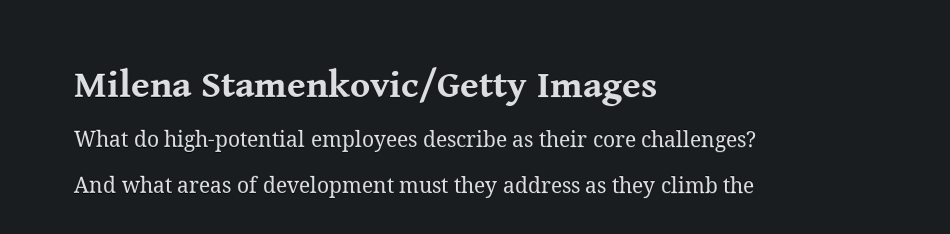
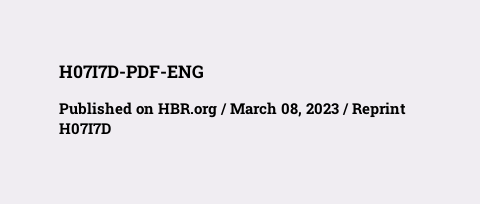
- Milena Stamenkovic/Getty Images
- What do high-potential employees describe as their core challenges?
- And what areas of development must they address as they climb the
+ H07I7D-PDF-ENG
+ Published on HBR.org / March 08, 2023 / Reprint H07I7D

